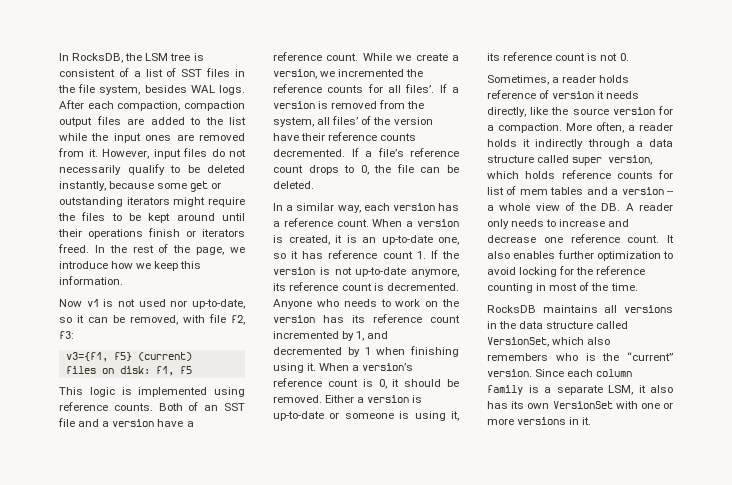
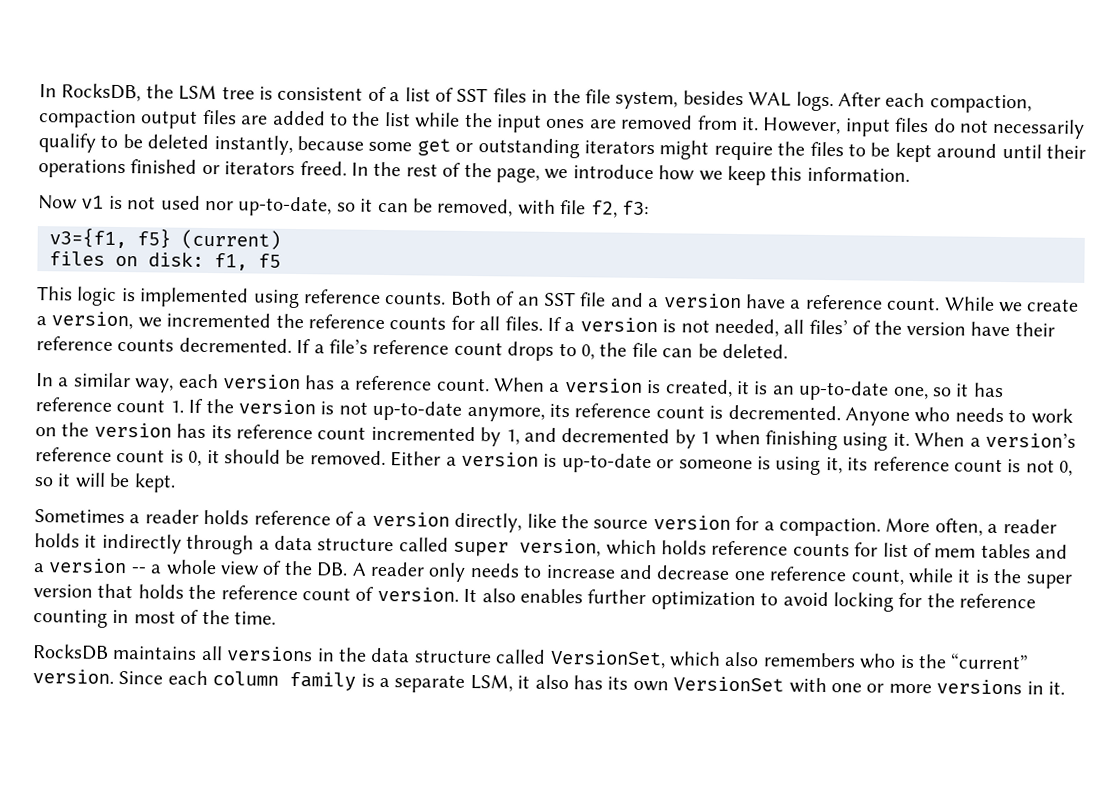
- However, input files do not necessarily qualify to be deleted instantly, because some get or outstanding iterators might require the files to be kept around until their operations finish or iterators freed.
+ However, input files do not necessarily qualify to be deleted instantly, because some get or outstanding iterators might require the files to be kept around until their operations finished or iterators freed.
- While we create a version, we incremented the reference counts for all files’.
+ While we create a version, we incremented the reference counts for all files.
- If a version is removed from the system, all files’ of the version have their reference counts decremented.
+ If a version is not needed, all files’ of the version have their reference counts decremented.
- Either a version is up-to-date or someone is using it, its reference count is not 0.
- Sometimes, a reader holds reference of version it needs directly, like the source version for a compaction.
+ Either a version is up-to-date or someone is using it, its reference count is not 0, so it will be kept.
+ Sometimes a reader holds reference of a version directly, like the source version for a compaction.
- More often, a reader holds it indirectly through a data structure called super version, which holds reference counts for list of mem tables and a version -- a whole view of the DB. A reader only needs to increase and decrease one reference count.
+ More often, a reader holds it indirectly through a data structure called super version, which holds reference counts for list of mem tables and a version -- a whole view of the DB. A reader only needs to increase and decrease one reference count, while it is the super version that holds the reference count of version.

